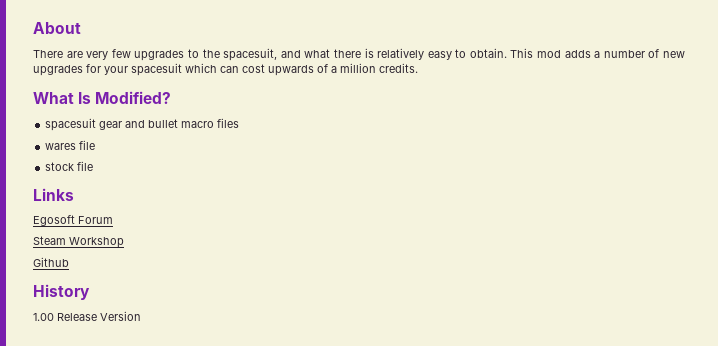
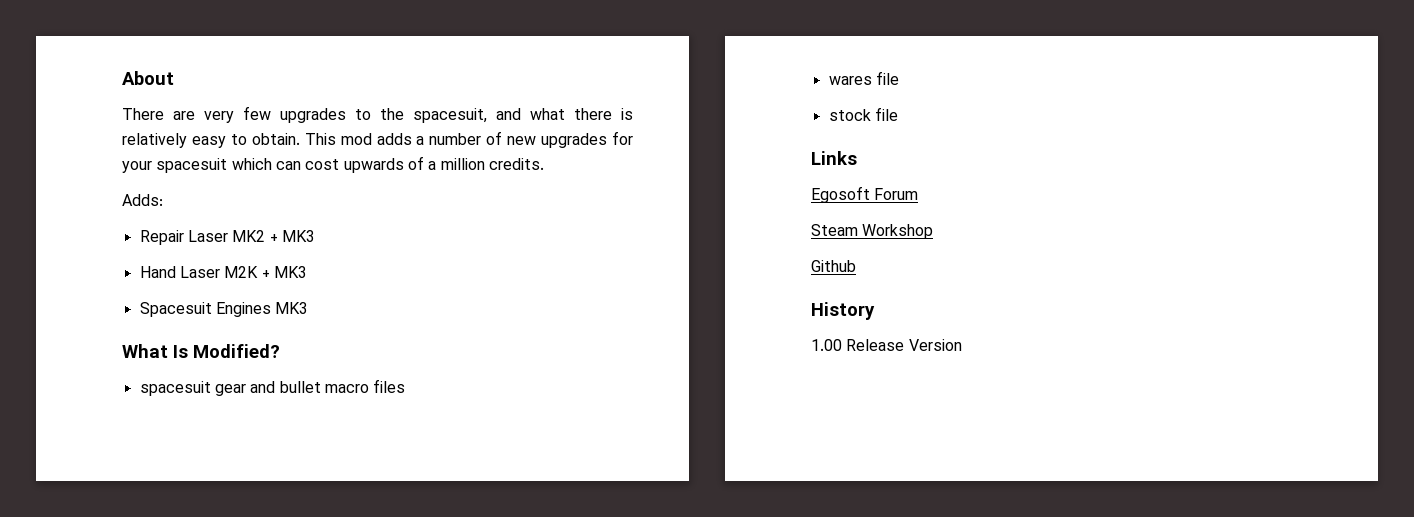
+ Adds:
+ Repair Laser MK2 + MK3
+ Hand Laser M2K + MK3
+ Spacesuit Engines MK3

